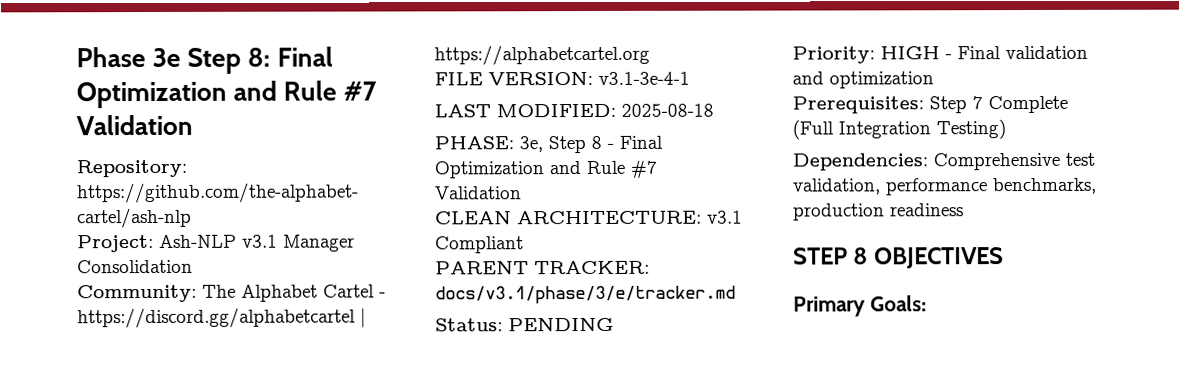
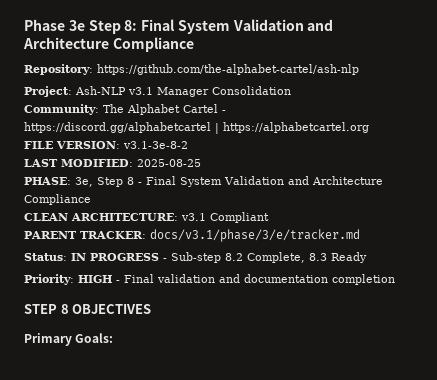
- Phase 3e Step 8: Final Optimization and Rule #7 Validation
+ Phase 3e Step 8: Final System Validation and Architecture Compliance
- FILE VERSION: v3.1-3e-4-1
+ FILE VERSION: v3.1-3e-8-2
- LAST MODIFIED: 2025-08-18
+ LAST MODIFIED: 2025-08-25
- PHASE: 3e, Step 8 - Final Optimization and Rule #7 Validation
+ PHASE: 3e, Step 8 - Final System Validation and Architecture Compliance
- Status: PENDING
+ Status: IN PROGRESS - Sub-step 8.2 Complete, 8.3 Ready
- Priority: HIGH - Final validation and optimization
- Prerequisites: Step 7 Complete (Full Integration Testing)
- Dependencies: Comprehensive test validation, performance benchmarks, production readiness
+ Priority: HIGH - Final validation and documentation completion

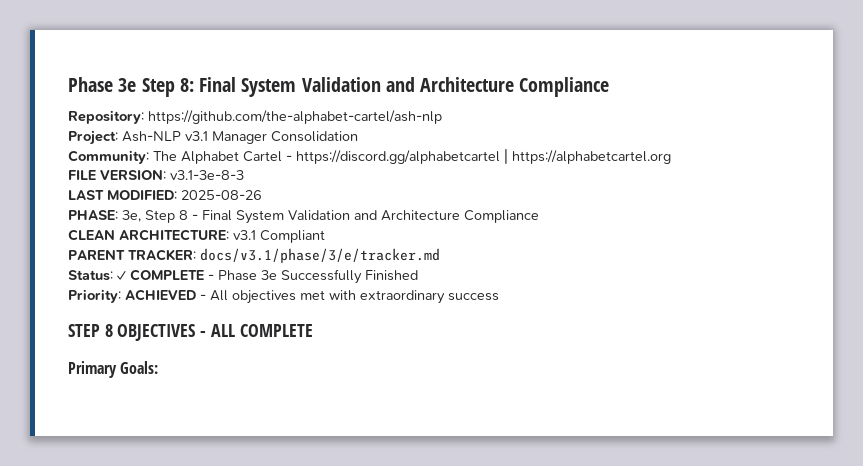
- FILE VERSION: v3.1-3e-8-2
+ FILE VERSION: v3.1-3e-8-3
- LAST MODIFIED: 2025-08-25
+ LAST MODIFIED: 2025-08-26
- Status: IN PROGRESS - Sub-step 8.2 Complete, 8.3 Ready
- Priority: HIGH - Final validation and documentation completion
+ Status: ✓ COMPLETE - Phase 3e Successfully Finished
+ Priority: ACHIEVED - All objectives met with extraordinary success
- STEP 8 OBJECTIVES
+ STEP 8 OBJECTIVES - ALL COMPLETE

